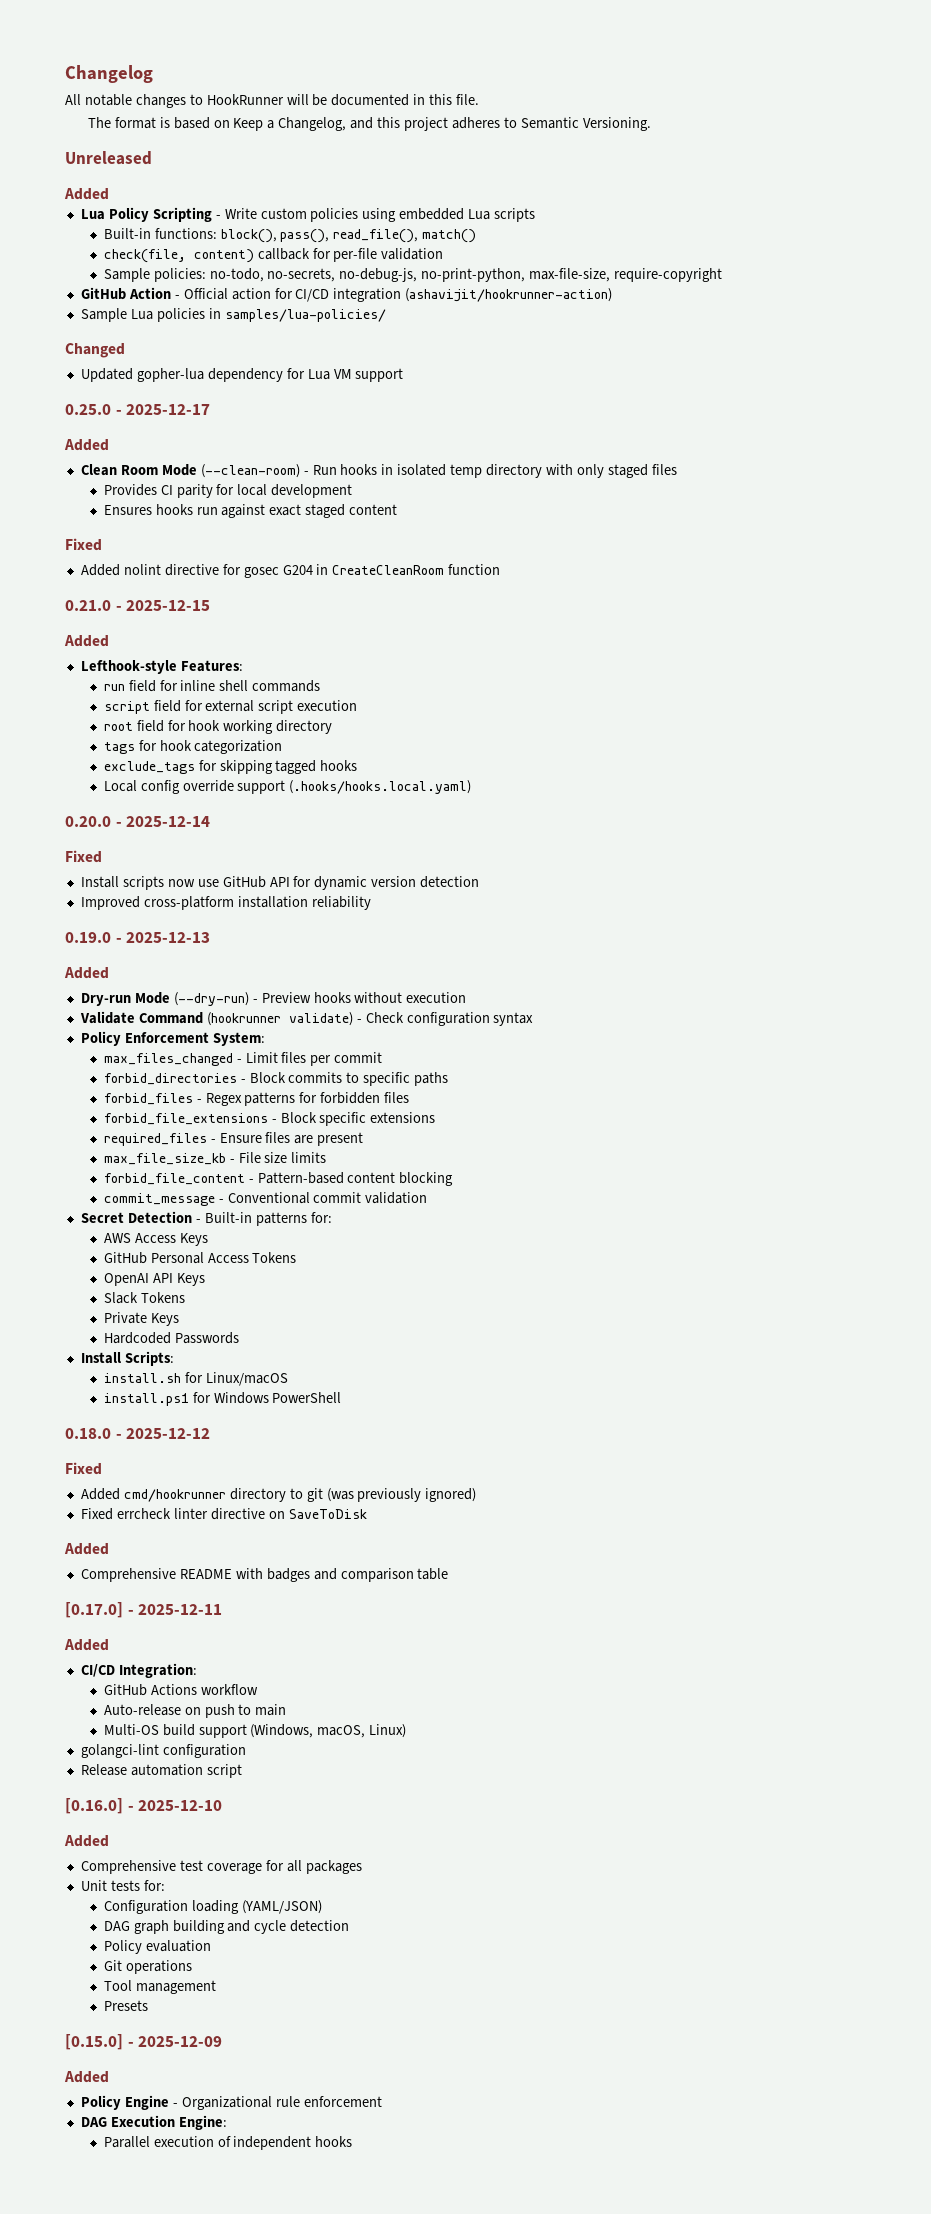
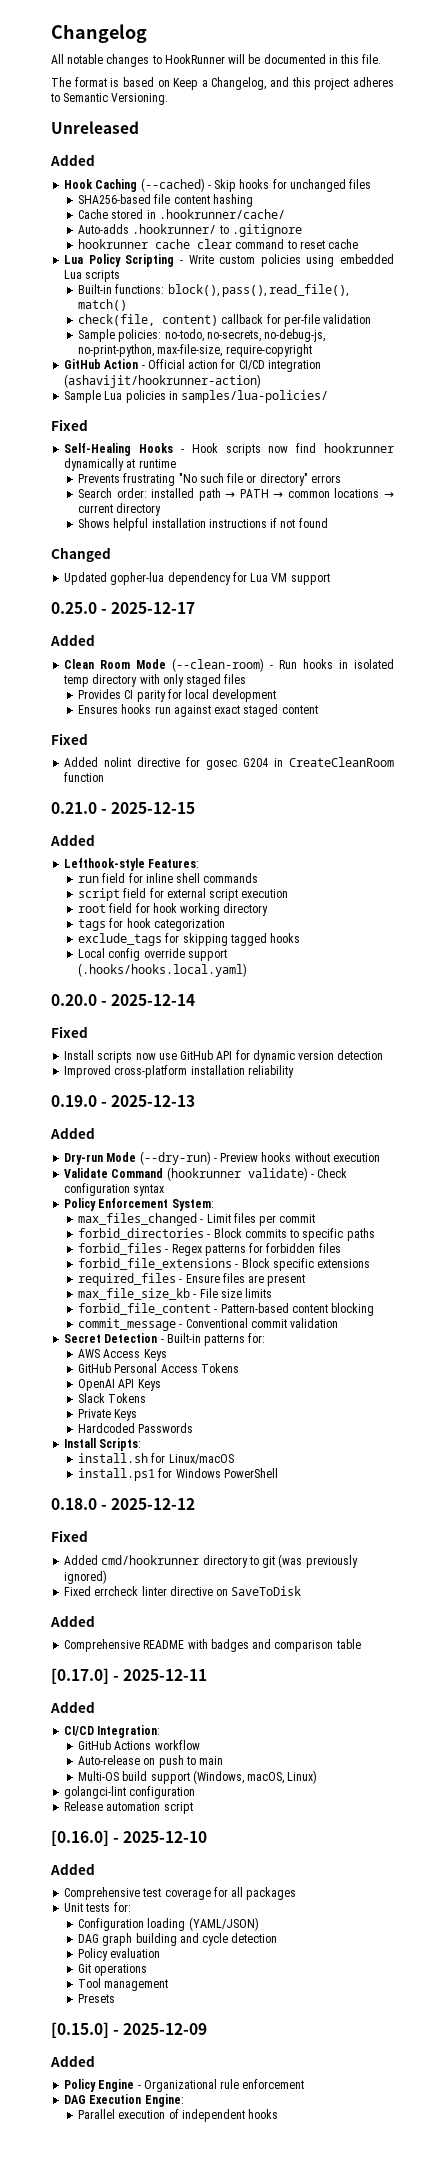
+ Hook Caching (--cached) - Skip hooks for unchanged files
+ SHA256-based file content hashing
+ Cache stored in .hookrunner/cache/
+ Auto-adds .hookrunner/ to .gitignore
+ hookrunner cache clear command to reset cache
  Sample Lua policies in samples/lua-policies/
+ Fixed
+ Self-Healing Hooks - Hook scripts now find hookrunner dynamically at runtime
+ Prevents frustrating "No such file or directory" errors
+ Search order: installed path → PATH → common locations → current directory
+ Shows helpful installation instructions if not found

